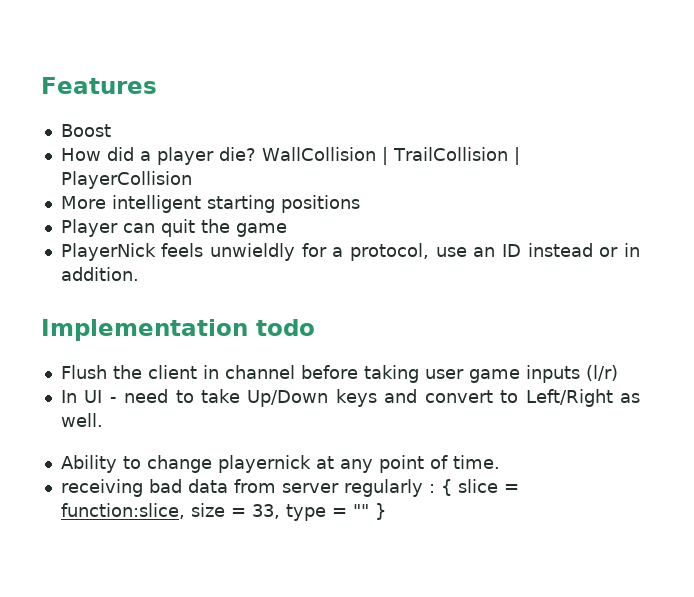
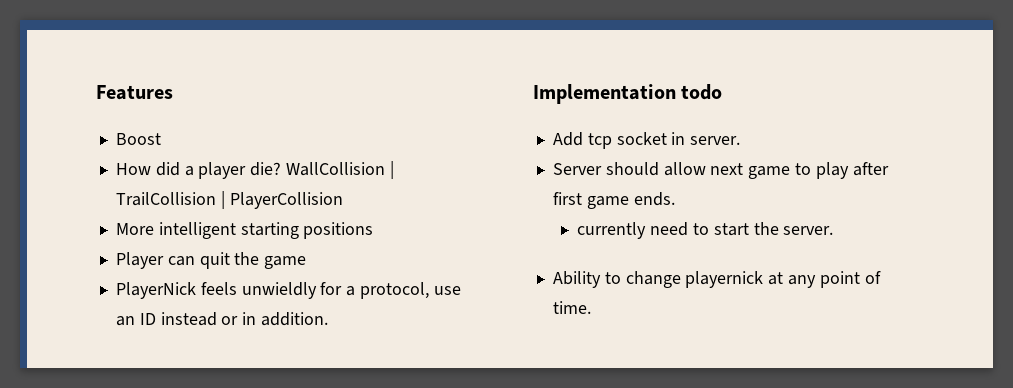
- Flush the client in channel before taking user game inputs (l/r)
- In UI - need to take Up/Down keys and convert to Left/Right as well.
+ Add tcp socket in server.
+ Server should allow next game to play after first game ends.
+ currently need to start the server.
- receiving bad data from server regularly : { slice = function:slice, size = 33, type = "" }

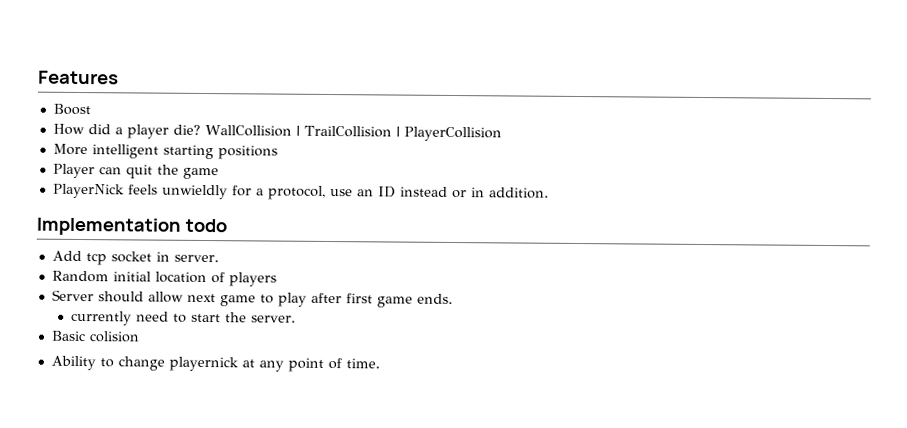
+ Random initial location of players
+ Basic colision

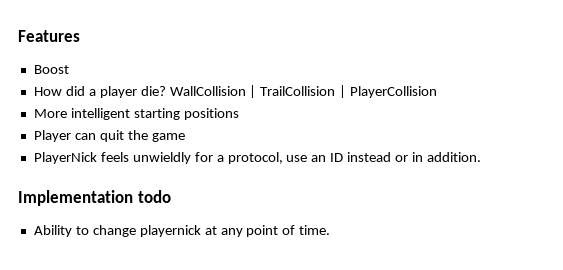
- Add tcp socket in server.
- Random initial location of players
- Server should allow next game to play after first game ends.
- currently need to start the server.
- Basic colision

